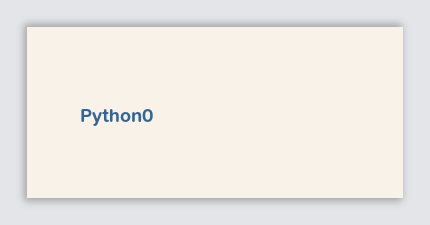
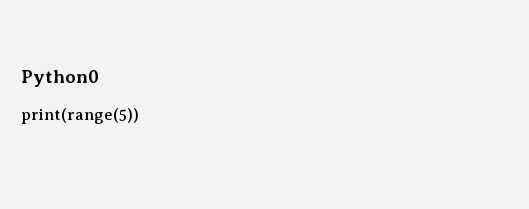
+ print(range(5))

